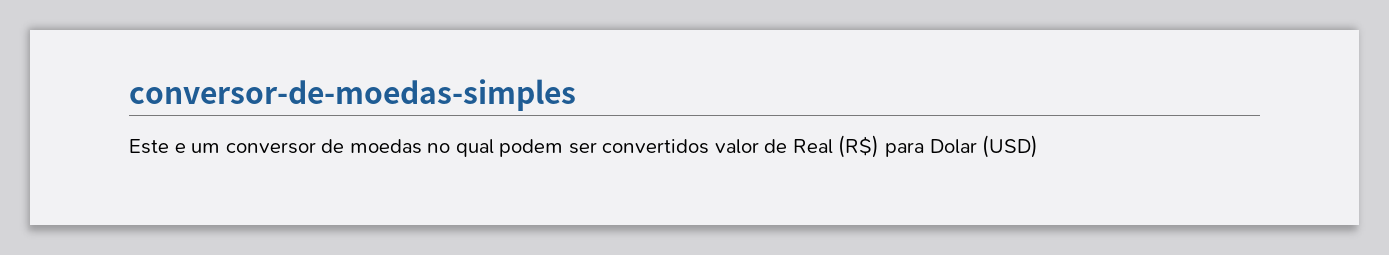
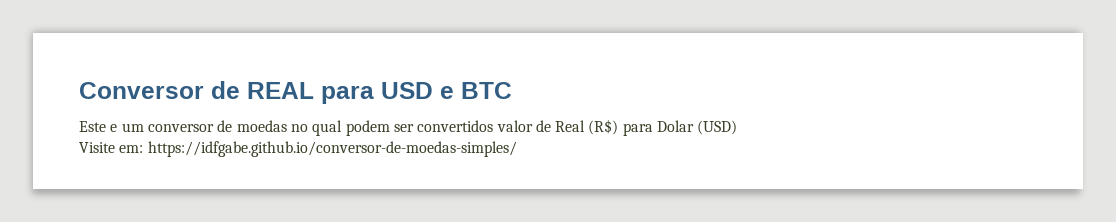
- conversor-de-moedas-simples
+ Conversor de REAL para USD e BTC
+ Visite em: https://idfgabe.github.io/conversor-de-moedas-simples/

